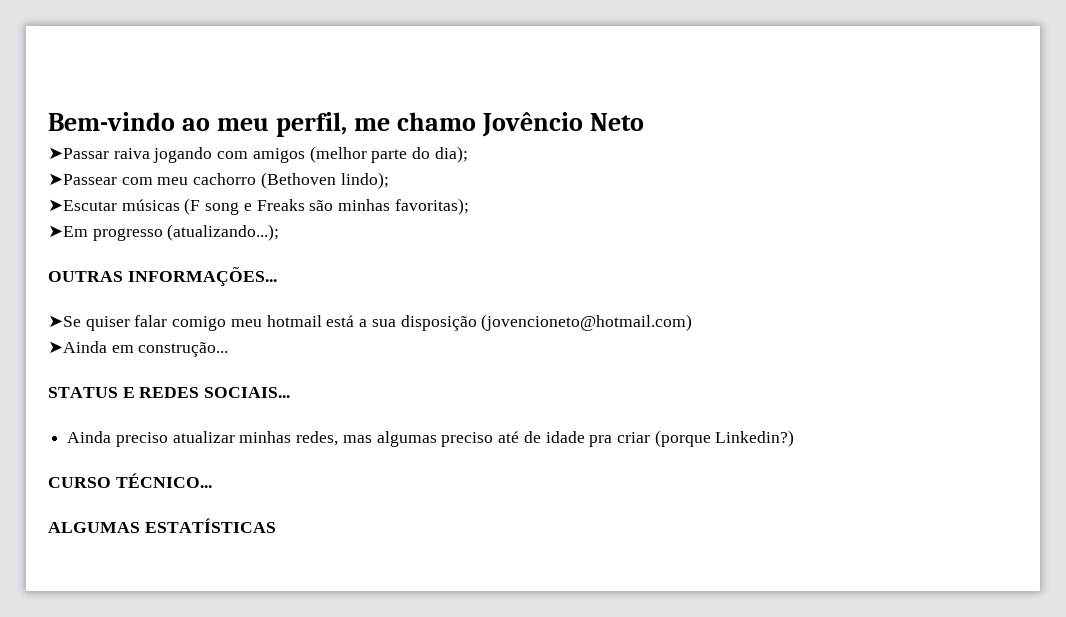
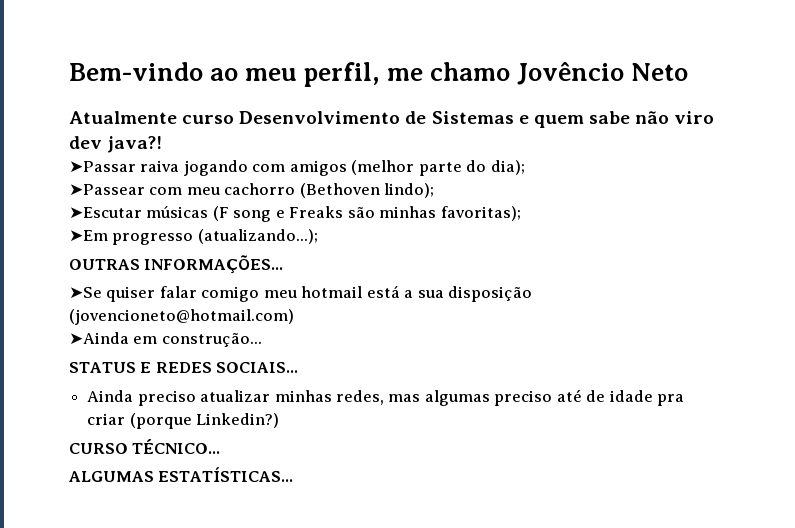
+ Atualmente curso Desenvolvimento de Sistemas e quem sabe não viro dev java?!
- ALGUMAS ESTATÍSTICAS
+ ALGUMAS ESTATÍSTICAS...

